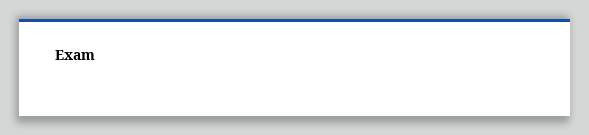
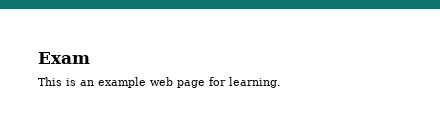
+ This is an example web page for learning.

